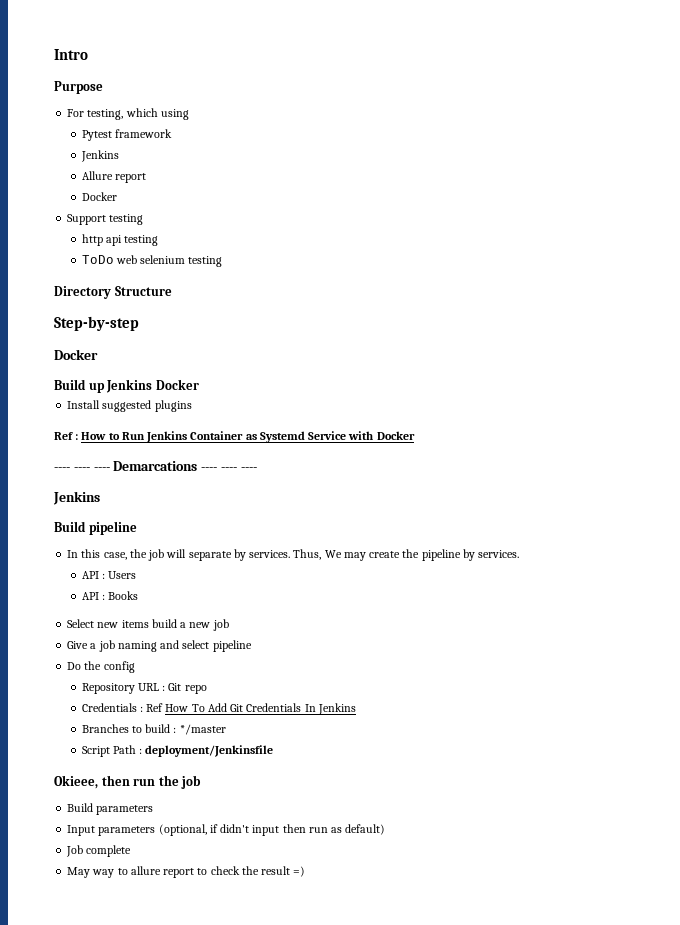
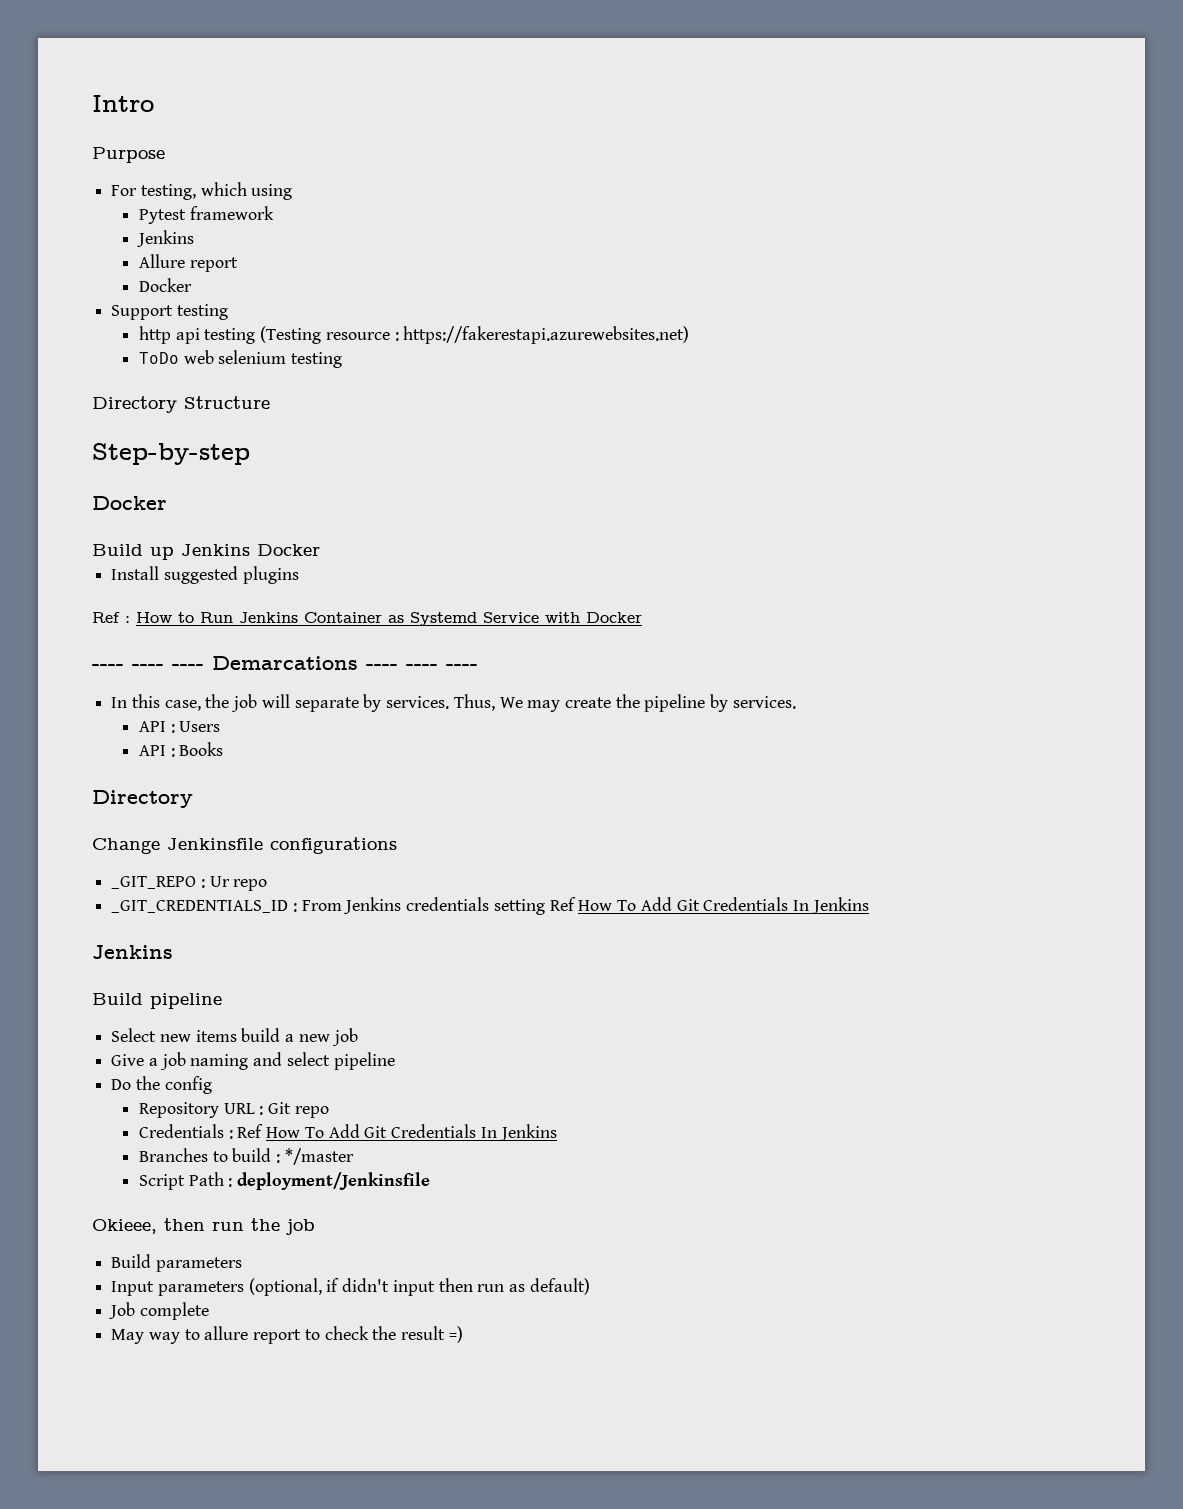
- http api testing
+ http api testing (Testing resource : https://fakerestapi.azurewebsites.net)
  ---- ---- ---- Demarcations ---- ---- ----
- Jenkins
- Build pipeline
  API : Books
+ Directory
+ Change Jenkinsfile configurations
+ _GIT_REPO : Ur repo
+ _GIT_CREDENTIALS_ID : From Jenkins credentials setting Ref How To Add Git Credentials In Jenkins
+ Jenkins
+ Build pipeline

